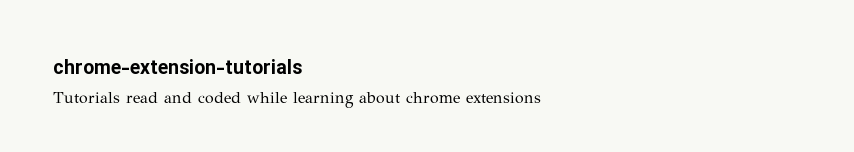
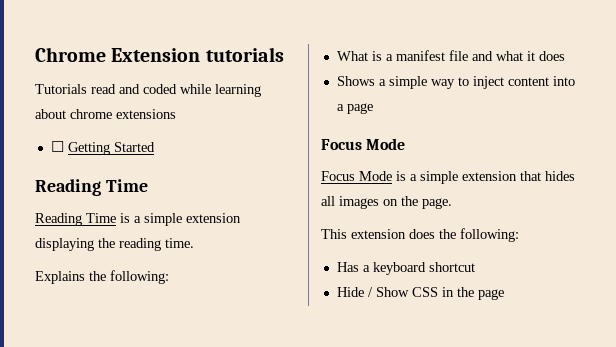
- chrome-extension-tutorials
+ Chrome Extension tutorials
+ ☐ Getting Started
+ Reading Time
+ Reading Time is a simple extension displaying the reading time.
+ Explains the following:
+ What is a manifest file and what it does
+ Shows a simple way to inject content into a page
+ Focus Mode
+ Focus Mode is a simple extension that hides all images on the page.
+ This extension does the following:
+ Has a keyboard shortcut
+ Hide / Show CSS in the page

